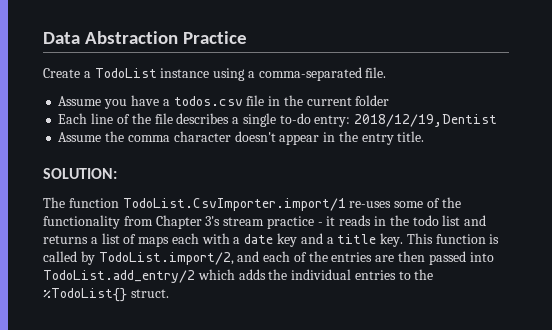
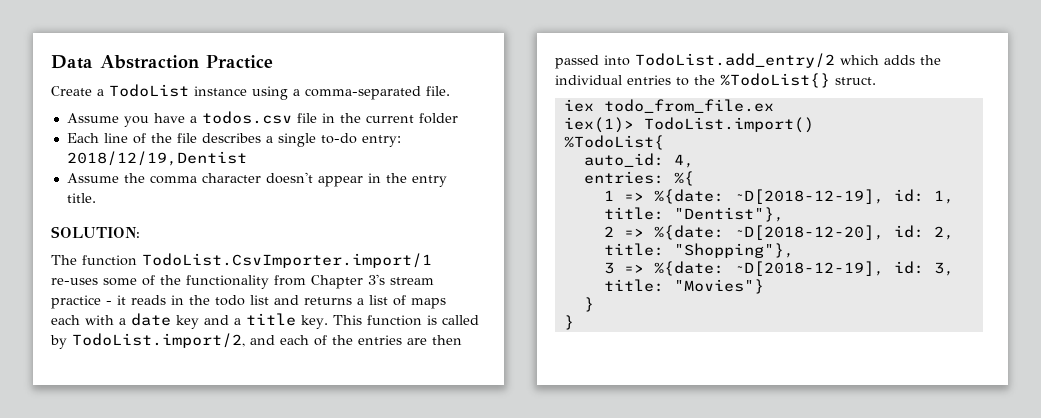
+ iex todo_from_file.ex
+ iex(1)> TodoList.import()
+ %TodoList{
+ auto_id: 4,
+ entries: %{
+ 1 => %{date: ~D[2018-12-19], id: 1, title: "Dentist"},
+ 2 => %{date: ~D[2018-12-20], id: 2, title: "Shopping"},
+ 3 => %{date: ~D[2018-12-19], id: 3, title: "Movies"}
+ }
+ }

